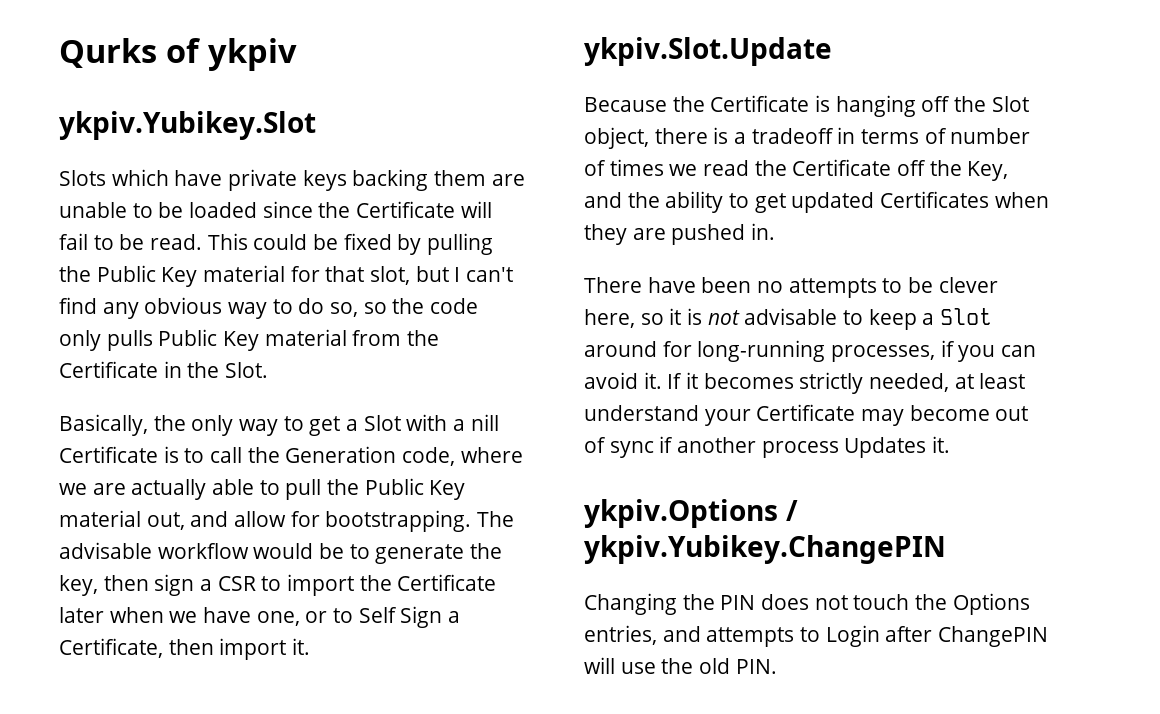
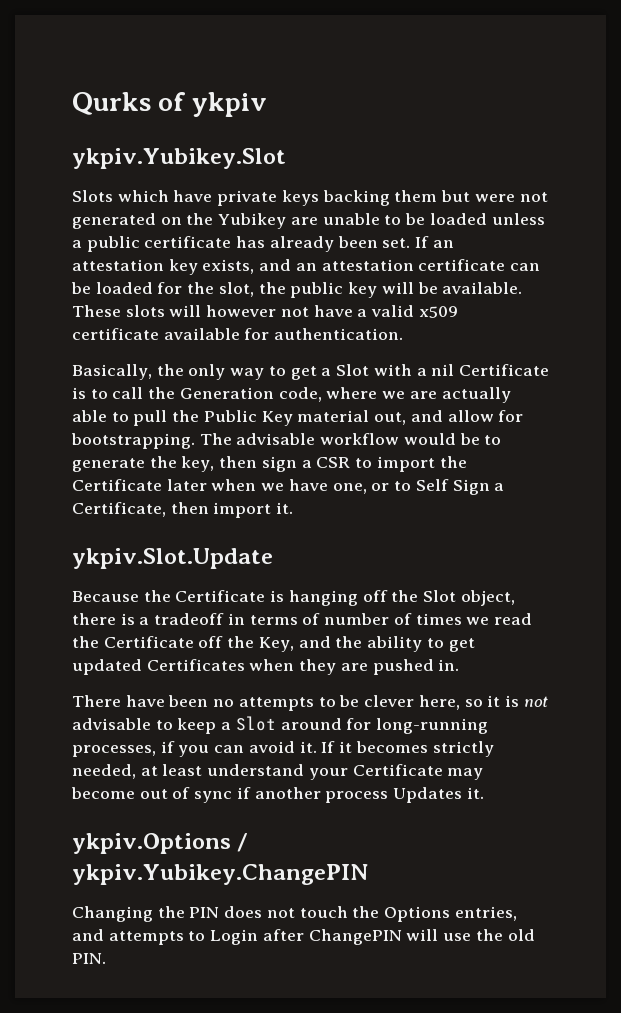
- Slots which have private keys backing them are unable to be loaded since the Certificate will fail to be read. This could be fixed by pulling the Public Key material for that slot, but I can't find any obvious way to do so, so the code only pulls Public Key material from the Certificate in the Slot.
+ Slots which have private keys backing them but were not generated on the Yubikey are unable to be loaded unless a public certificate has already been set. If an attestation key exists, and an attestation certificate can be loaded for the slot, the public key will be available. These slots will however not have a valid x509 certificate available for authentication.
- Basically, the only way to get a Slot with a nill Certificate is to call the Generation code, where we are actually able to pull the Public Key material out, and allow for bootstrapping.
+ Basically, the only way to get a Slot with a nil Certificate is to call the Generation code, where we are actually able to pull the Public Key material out, and allow for bootstrapping.

